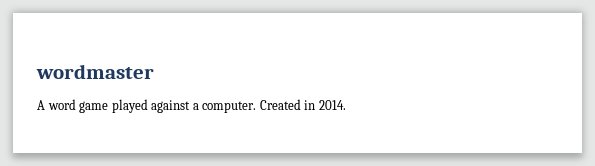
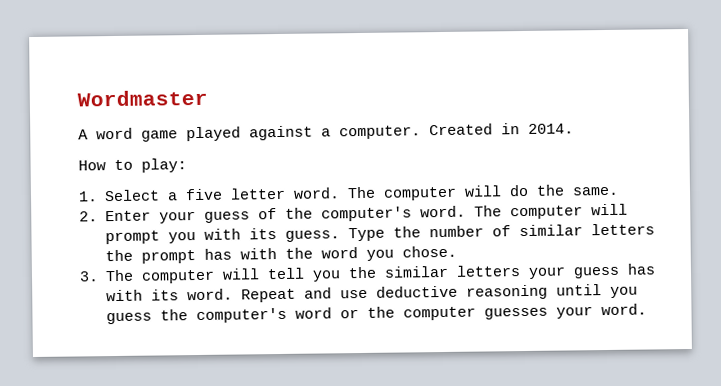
- wordmaster
+ Wordmaster
+ How to play:
+ 1. Select a five letter word. The computer will do the same.
+ 2. Enter your guess of the computer's word. The computer will prompt you with its guess. Type the number of similar letters the prompt has with the word you chose.
+ 3. The computer will tell you the similar letters your guess has with its word. Repeat and use deductive reasoning until you guess the computer's word or the computer guesses your word.

